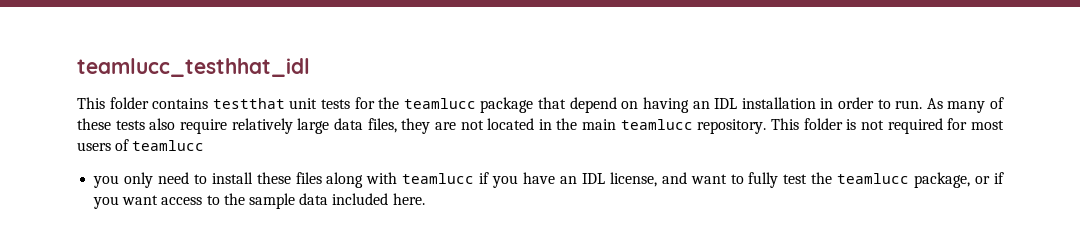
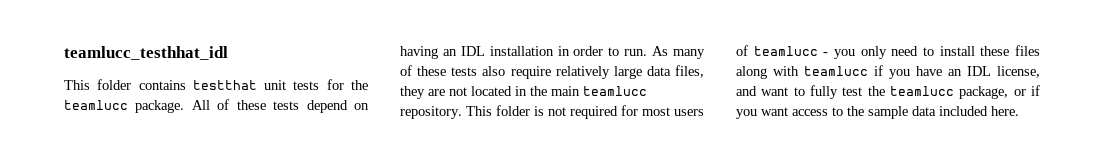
- This folder contains testthat unit tests for the teamlucc package that depend on having an IDL installation in order to run.
+ This folder contains testthat unit tests for the teamlucc package. All of these tests depend on having an IDL installation in order to run.
- This folder is not required for most users of teamlucc
- you only need to install these files along with teamlucc if you have an IDL license, and want to fully test the teamlucc package, or if you want access to the sample data included here.
+ This folder is not required for most users of teamlucc - you only need to install these files along with teamlucc if you have an IDL license, and want to fully test the teamlucc package, or if you want access to the sample data included here.

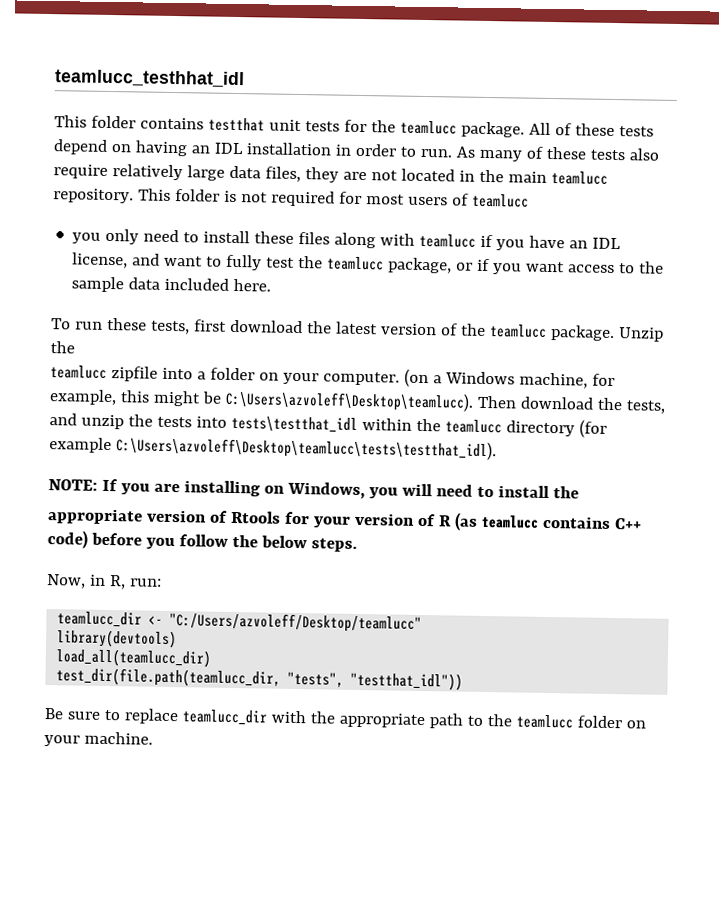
- This folder is not required for most users of teamlucc - you only need to install these files along with teamlucc if you have an IDL license, and want to fully test the teamlucc package, or if you want access to the sample data included here.
+ This folder is not required for most users of teamlucc
+ you only need to install these files along with teamlucc if you have an IDL license, and want to fully test the teamlucc package, or if you want access to the sample data included here.
+ To run these tests, first download the latest version of the teamlucc package. Unzip the
+ teamlucc zipfile into a folder on your computer. (on a Windows machine, for example, this might be C:\Users\azvoleff\Desktop\teamlucc). Then download the tests, and unzip the tests into tests\testthat_idl within the teamlucc directory (for example C:\Users\azvoleff\Desktop\teamlucc\tests\testthat_idl).
+ NOTE: If you are installing on Windows, you will need to install the
+ appropriate version of Rtools for your version of R (as teamlucc contains C++ code) before you follow the below steps.
+ Now, in R, run:
+ teamlucc_dir <- "C:/Users/azvoleff/Desktop/teamlucc"
+ library(devtools)
+ load_all(teamlucc_dir)
+ test_dir(file.path(teamlucc_dir, "tests", "testthat_idl"))
+ Be sure to replace teamlucc_dir with the appropriate path to the teamlucc folder on your machine.

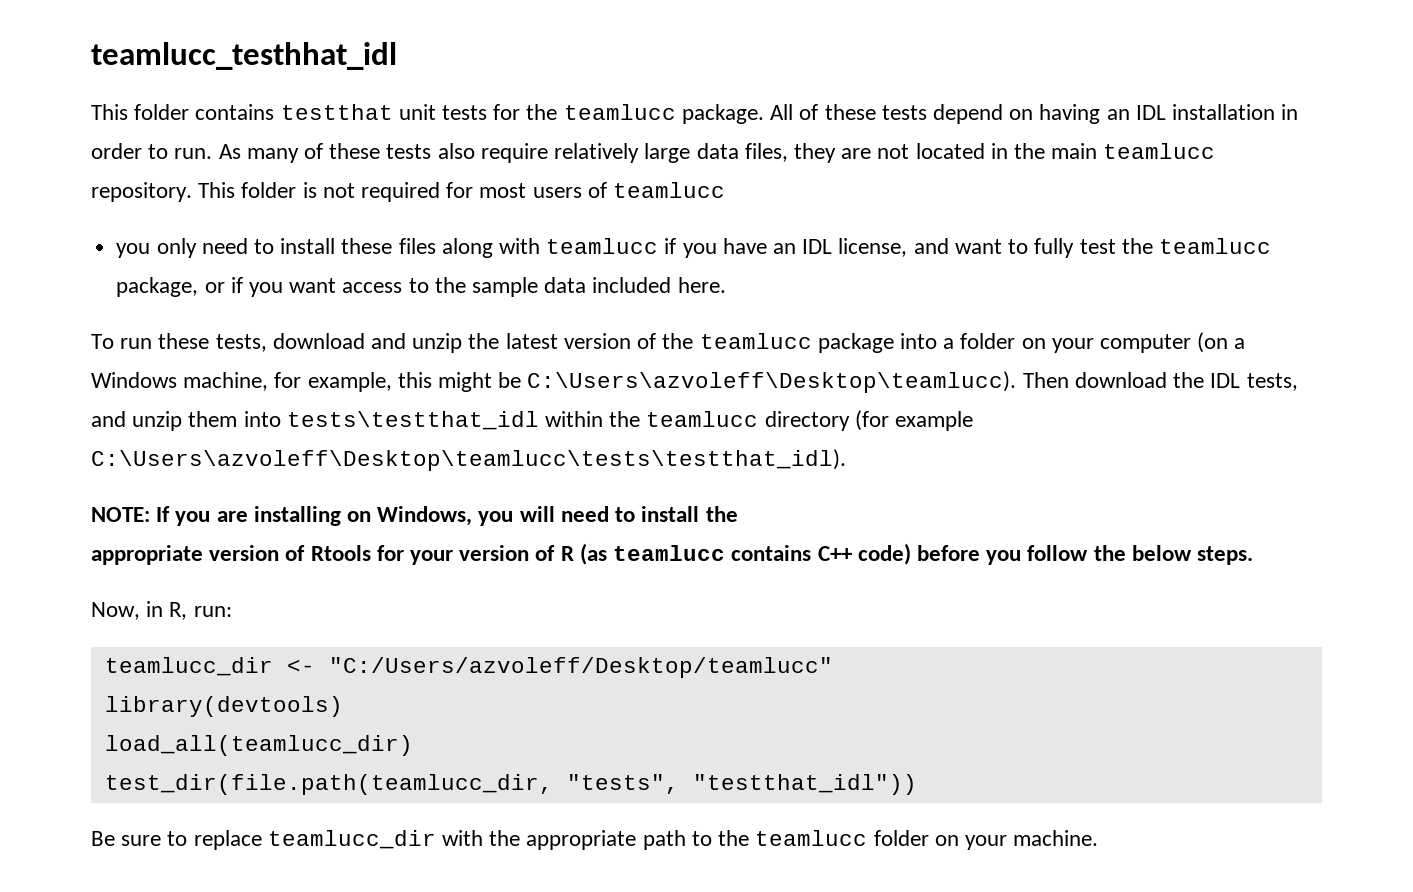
- To run these tests, first download the latest version of the teamlucc package. Unzip the
- teamlucc zipfile into a folder on your computer. (on a Windows machine, for example, this might be C:\Users\azvoleff\Desktop\teamlucc).
+ To run these tests, download and unzip the latest version of the teamlucc package into a folder on your computer (on a Windows machine, for example, this might be C:\Users\azvoleff\Desktop\teamlucc).
- Then download the tests, and unzip the tests into tests\testthat_idl within the teamlucc directory (for example C:\Users\azvoleff\Desktop\teamlucc\tests\testthat_idl).
+ Then download the IDL tests, and unzip them into tests\testthat_idl within the teamlucc directory (for example C:\Users\azvoleff\Desktop\teamlucc\tests\testthat_idl).

